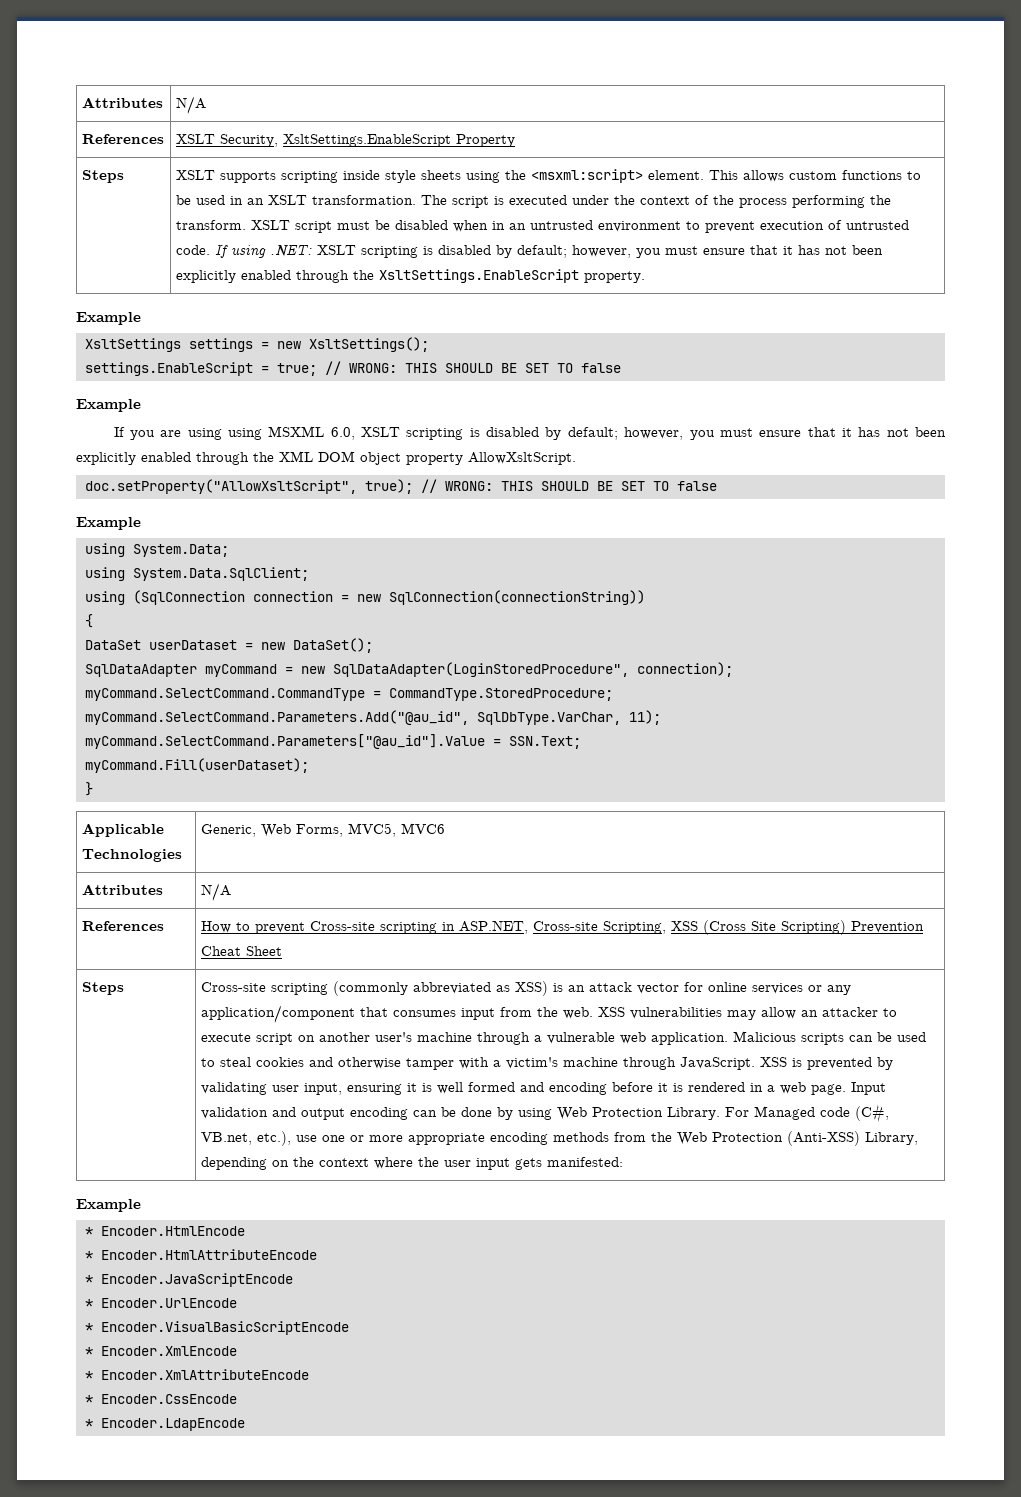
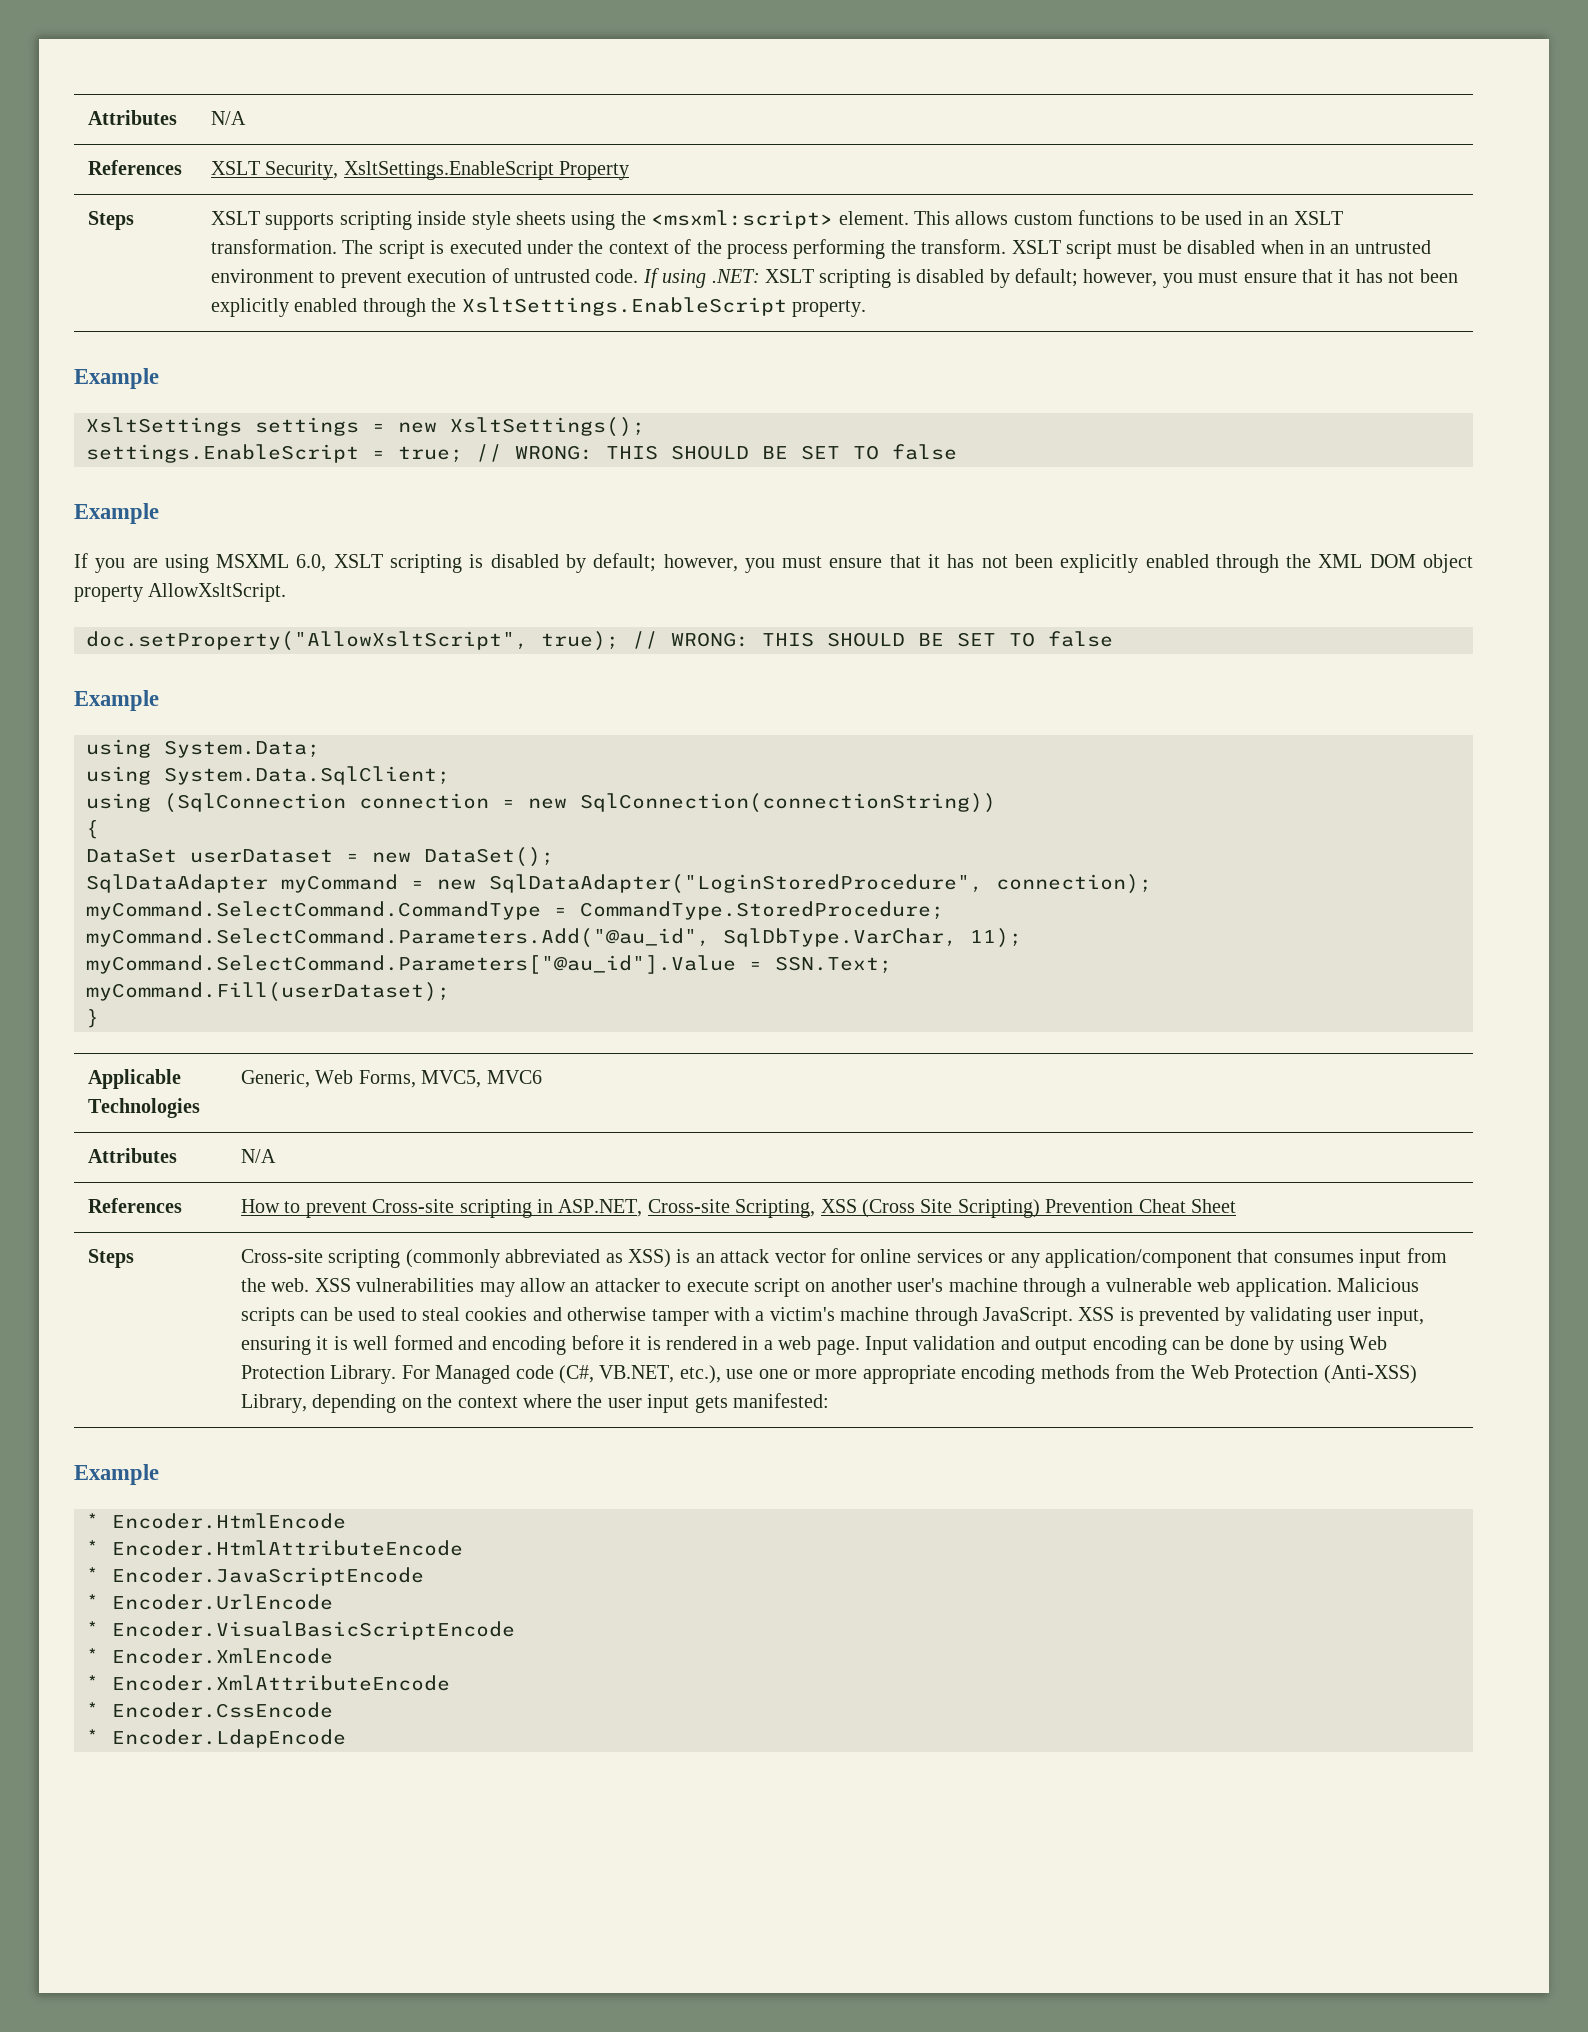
- If you are using using MSXML 6.0, XSLT scripting is disabled by default; however, you must ensure that it has not been explicitly enabled through the XML DOM object property AllowXsltScript.
+ If you are using MSXML 6.0, XSLT scripting is disabled by default; however, you must ensure that it has not been explicitly enabled through the XML DOM object property AllowXsltScript.
- SqlDataAdapter myCommand = new SqlDataAdapter(LoginStoredProcedure", connection);
+ SqlDataAdapter myCommand = new SqlDataAdapter("LoginStoredProcedure", connection);
- For Managed code (C#, VB.net, etc.), use one or more appropriate encoding methods from the Web Protection (Anti-XSS) Library, depending on the context where the user input gets manifested:
+ For Managed code (C#, VB.NET, etc.), use one or more appropriate encoding methods from the Web Protection (Anti-XSS) Library, depending on the context where the user input gets manifested:

